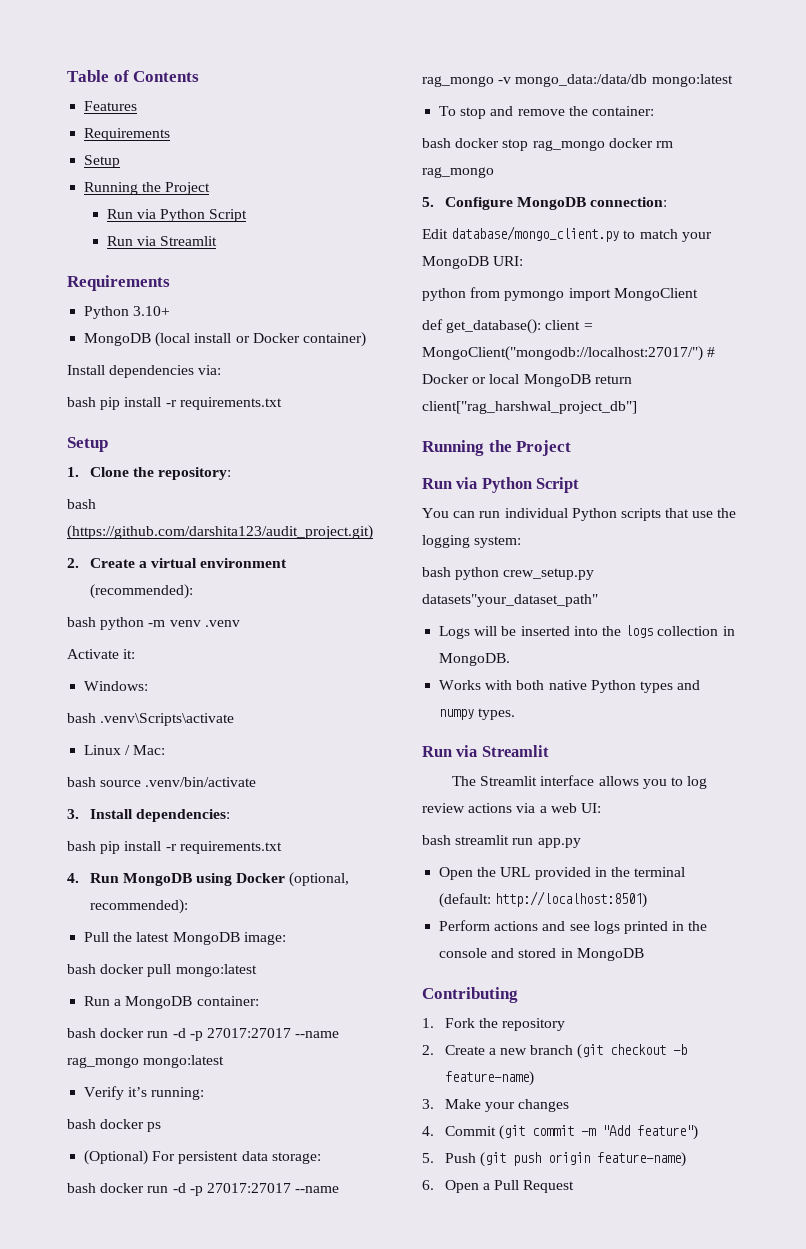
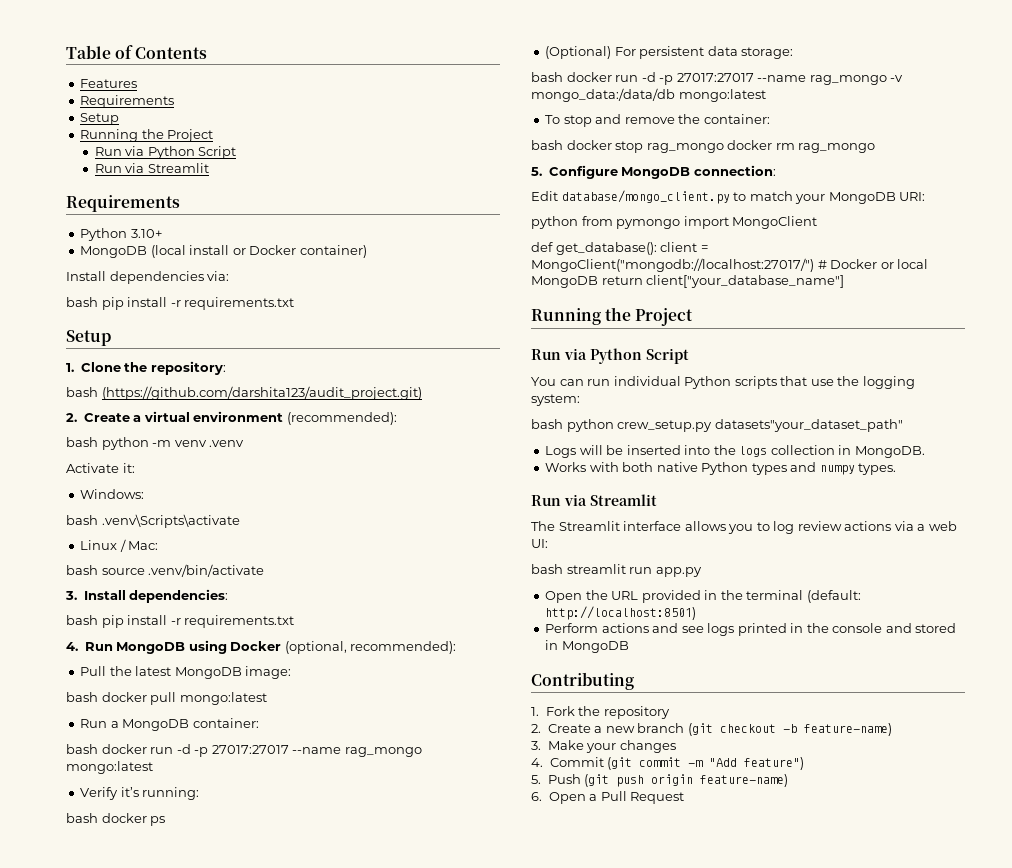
- def get_database(): client = MongoClient("mongodb://localhost:27017/") # Docker or local MongoDB return client["rag_harshwal_project_db"]
+ def get_database(): client = MongoClient("mongodb://localhost:27017/") # Docker or local MongoDB return client["your_database_name"]

